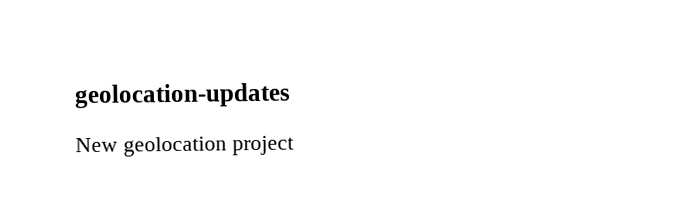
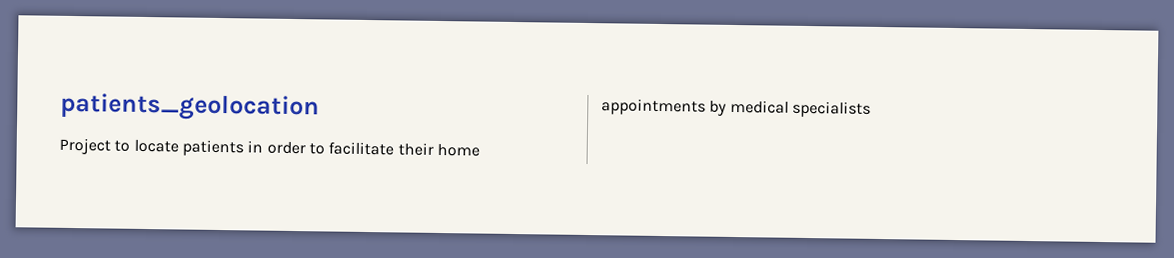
- geolocation-updates
- New geolocation project
+ patients_geolocation
+ Project to locate patients in order to facilitate their home appointments by medical specialists

